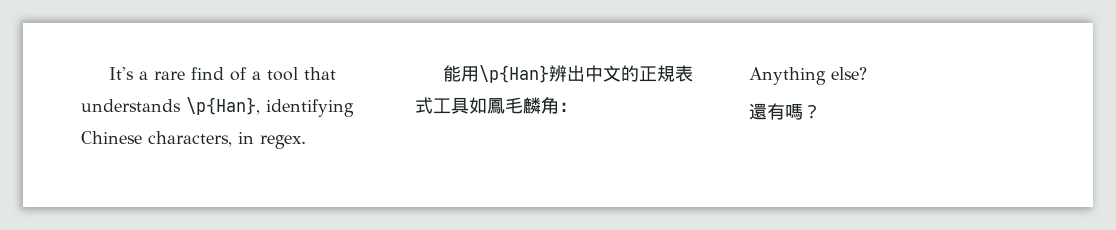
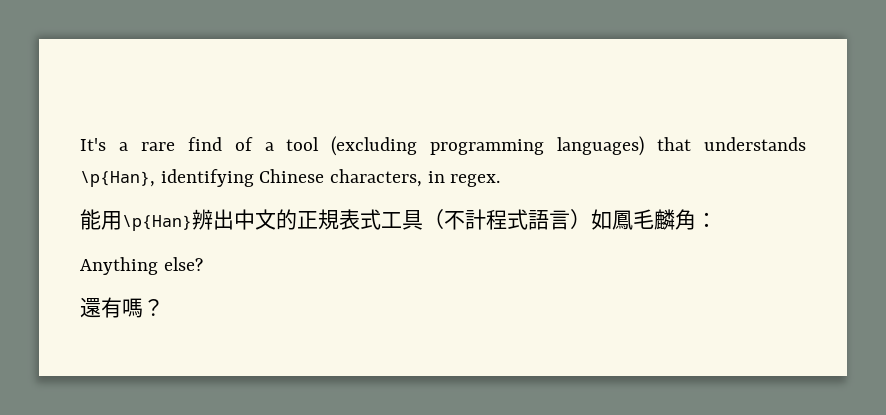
- It's a rare find of a tool that understands \p{Han}, identifying Chinese characters, in regex.
+ It's a rare find of a tool (excluding programming languages) that understands \p{Han}, identifying Chinese characters, in regex.
- 能用\p{Han}辨出中文的正規表式工具如鳳毛麟角：
+ 能用\p{Han}辨出中文的正規表式工具（不計程式語言）如鳳毛麟角：

